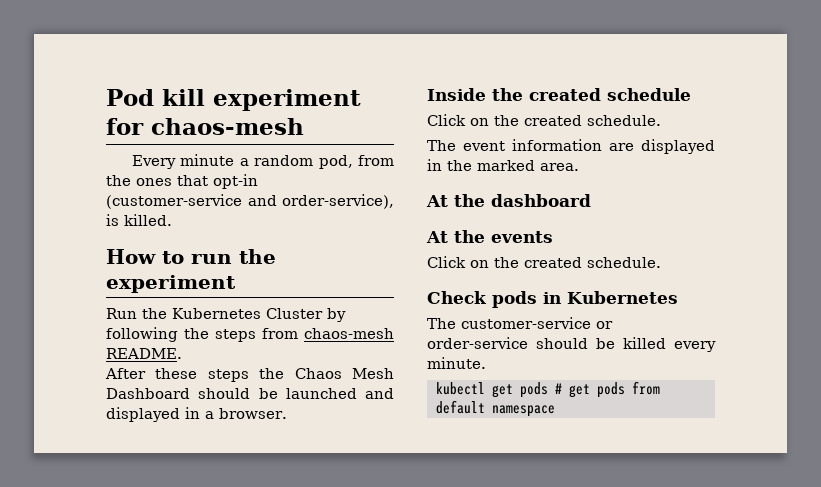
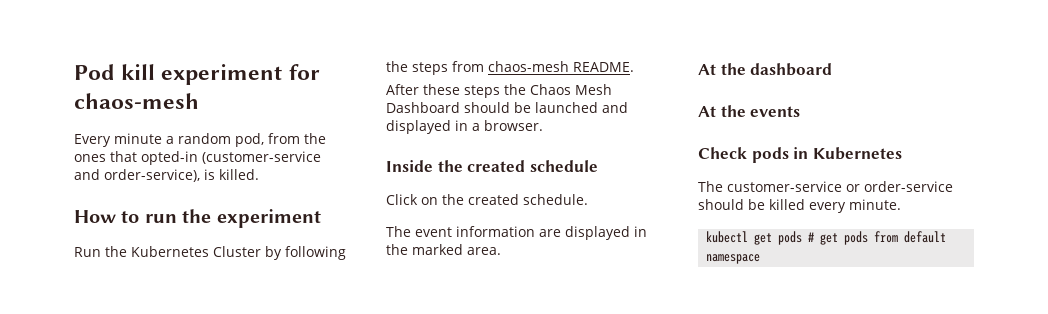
- Every minute a random pod, from the ones that opt-in (customer-service and order-service), is killed.
+ Every minute a random pod, from the ones that opted-in (customer-service and order-service), is killed.
  At the events
- Click on the created schedule.

